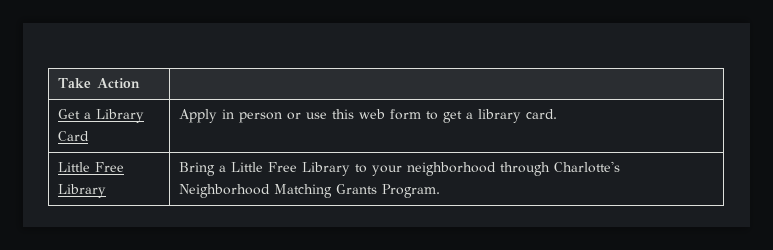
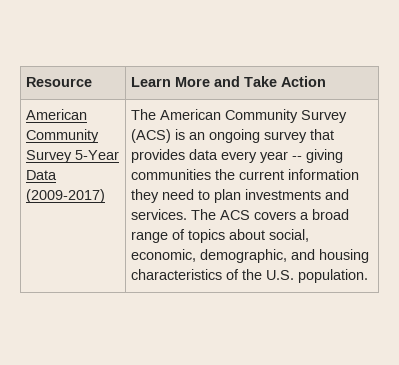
- Take Action |
- Get a Library Card | Apply in person or use this web form to get a library card.
- Little Free Library | Bring a Little Free Library to your neighborhood through Charlotte's Neighborhood Matching Grants Program.
+ Resource | Learn More and Take Action
+ American Community Survey 5-Year Data (2009-2017) | The American Community Survey (ACS) is an ongoing survey that provides data every year -- giving communities the current information they need to plan investments and services. The ACS covers a broad range of topics about social, economic, demographic, and housing characteristics of the U.S. population.

